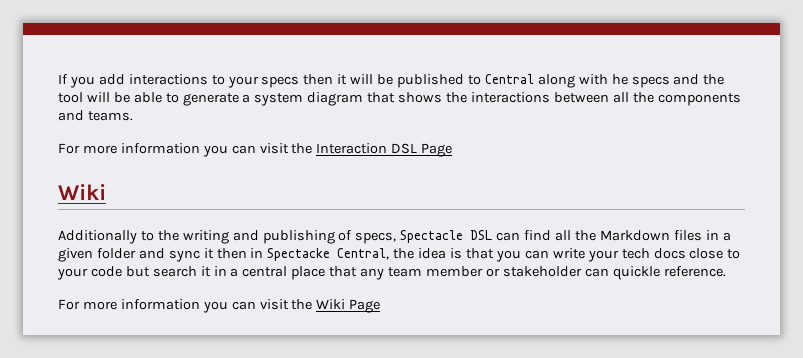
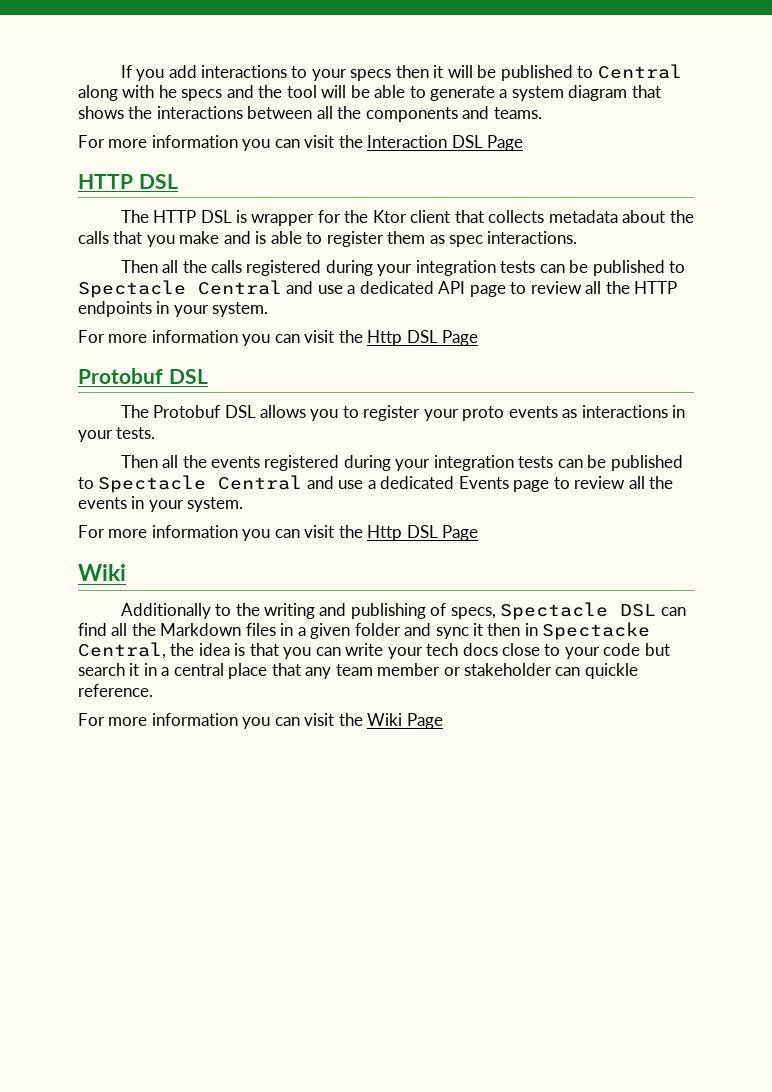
  For more information you can visit the Interaction DSL Page
+ HTTP DSL
+ The HTTP DSL is wrapper for the Ktor client that collects metadata about the calls that you make and is able to register them as spec interactions.
+ Then all the calls registered during your integration tests can be published to Spectacle Central and use a dedicated API page to review all the HTTP endpoints in your system.
+ For more information you can visit the Http DSL Page
+ Protobuf DSL
+ The Protobuf DSL allows you to register your proto events as interactions in your tests.
+ Then all the events registered during your integration tests can be published to Spectacle Central and use a dedicated Events page to review all the events in your system.
+ For more information you can visit the Http DSL Page

